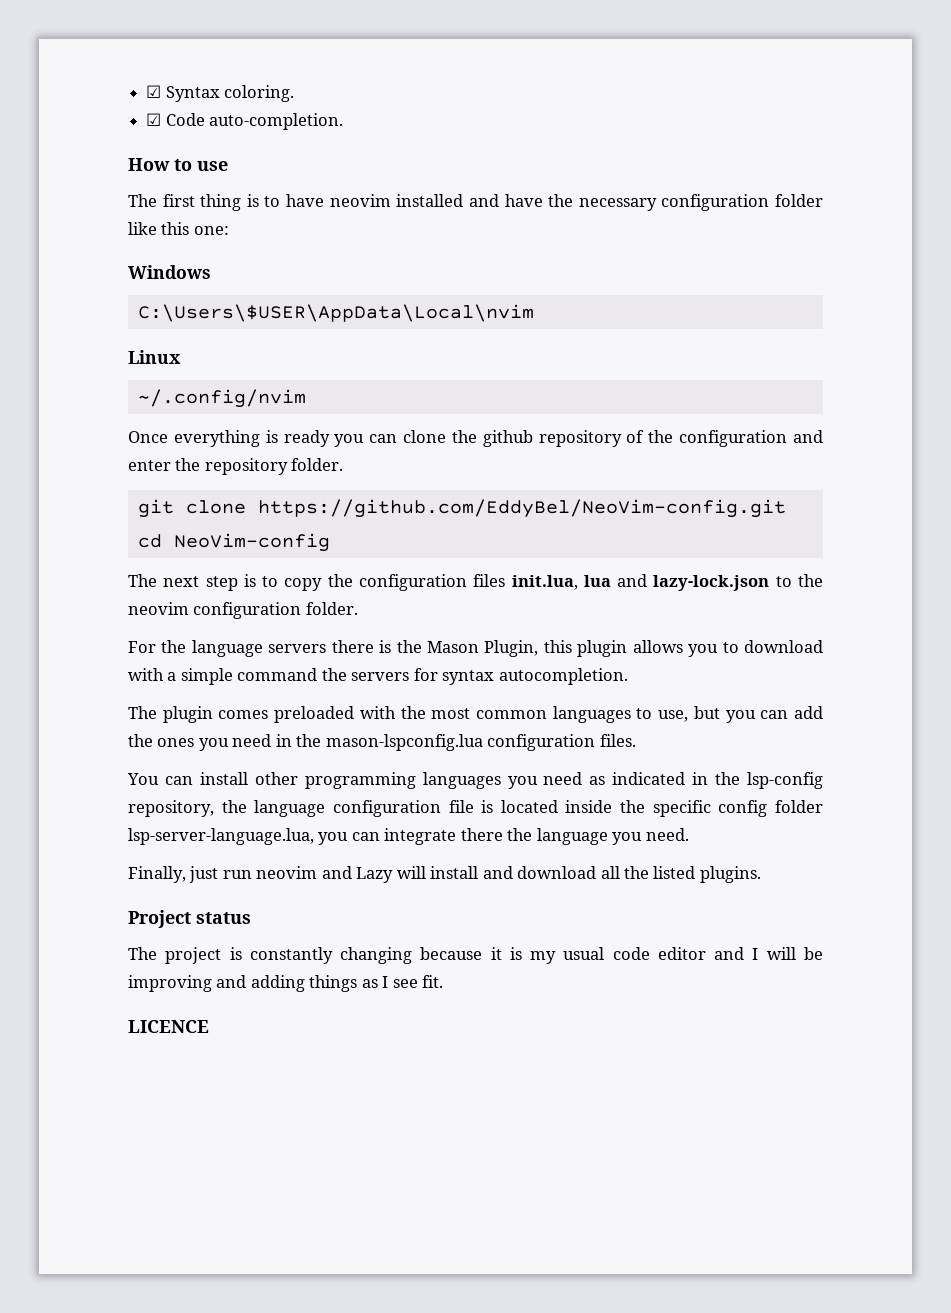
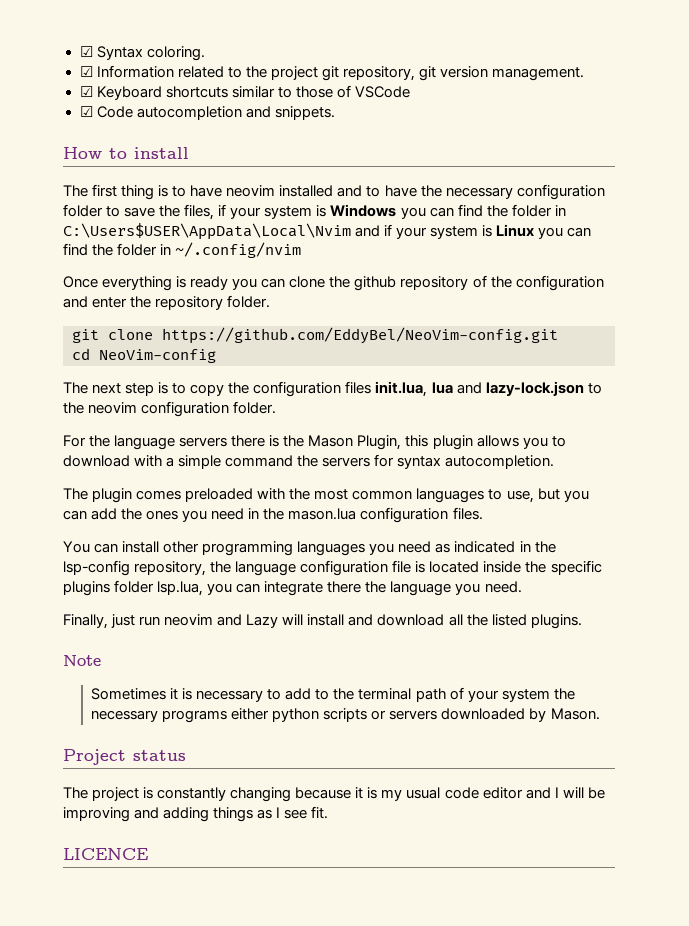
+ ☑ Information related to the project git repository, git version management.
+ ☑ Keyboard shortcuts similar to those of VSCode
- ☑ Code auto-completion.
+ ☑ Code autocompletion and snippets.
- How to use
+ How to install
- The first thing is to have neovim installed and have the necessary configuration folder like this one:
- Windows
- C:\Users\$USER\AppData\Local\nvim
- Linux
- ~/.config/nvim
+ The first thing is to have neovim installed and to have the necessary configuration folder to save the files, if your system is Windows you can find the folder in C:\Users$USER\AppData\Local\Nvim and if your system is Linux you can find the folder in ~/.config/nvim
- The plugin comes preloaded with the most common languages to use, but you can add the ones you need in the mason-lspconfig.lua configuration files.
+ The plugin comes preloaded with the most common languages to use, but you can add the ones you need in the mason.lua configuration files.
- You can install other programming languages you need as indicated in the lsp-config repository, the language configuration file is located inside the specific config folder lsp-server-language.lua, you can integrate there the language you need.
+ You can install other programming languages you need as indicated in the lsp-config repository, the language configuration file is located inside the specific plugins folder lsp.lua, you can integrate there the language you need.
+ Note
+ Sometimes it is necessary to add to the terminal path of your system the necessary programs either python scripts or servers downloaded by Mason.

